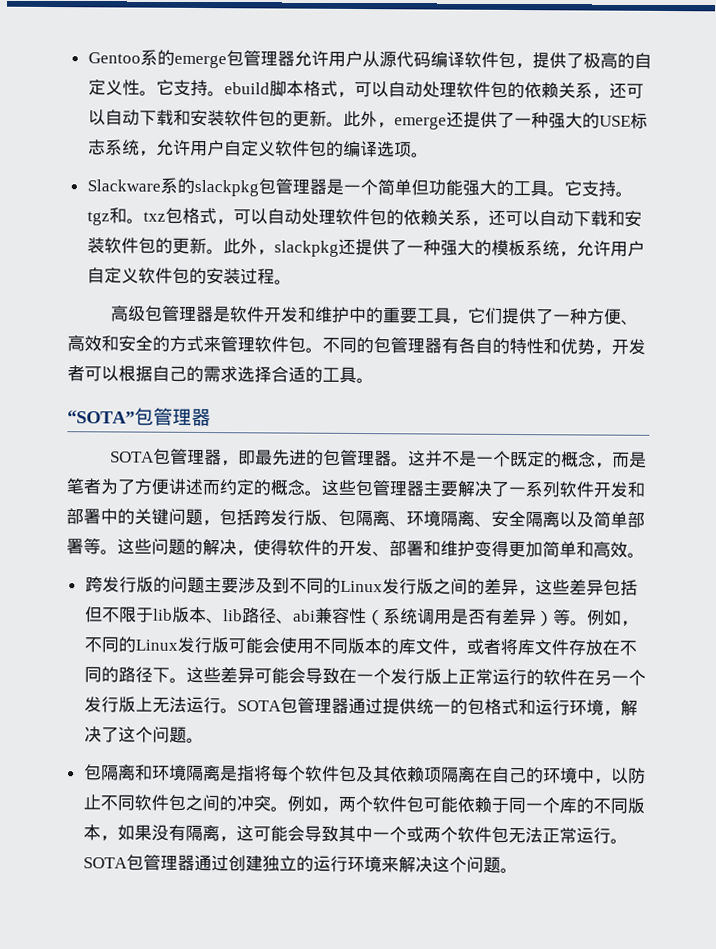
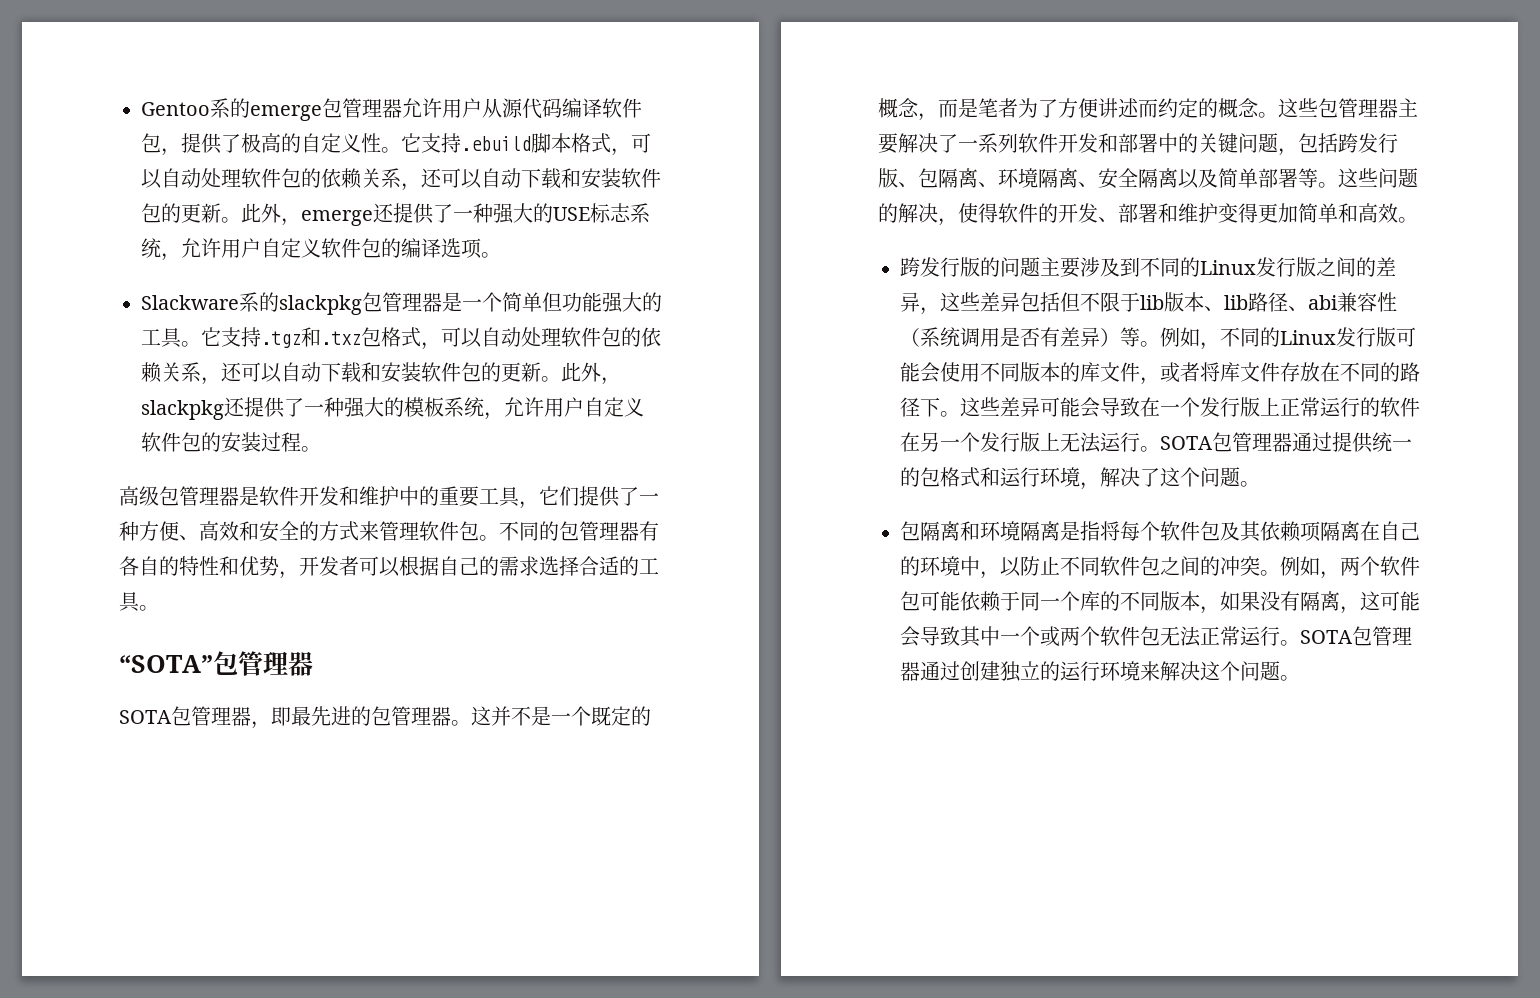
- 它支持。ebuild脚本格式，可以自动处理软件包的依赖关系，还可以自动下载和安装软件包的更新。
+ 它支持.ebuild脚本格式，可以自动处理软件包的依赖关系，还可以自动下载和安装软件包的更新。
- 它支持。tgz和。txz包格式，可以自动处理软件包的依赖关系，还可以自动下载和安装软件包的更新。
+ 它支持.tgz和.txz包格式，可以自动处理软件包的依赖关系，还可以自动下载和安装软件包的更新。

